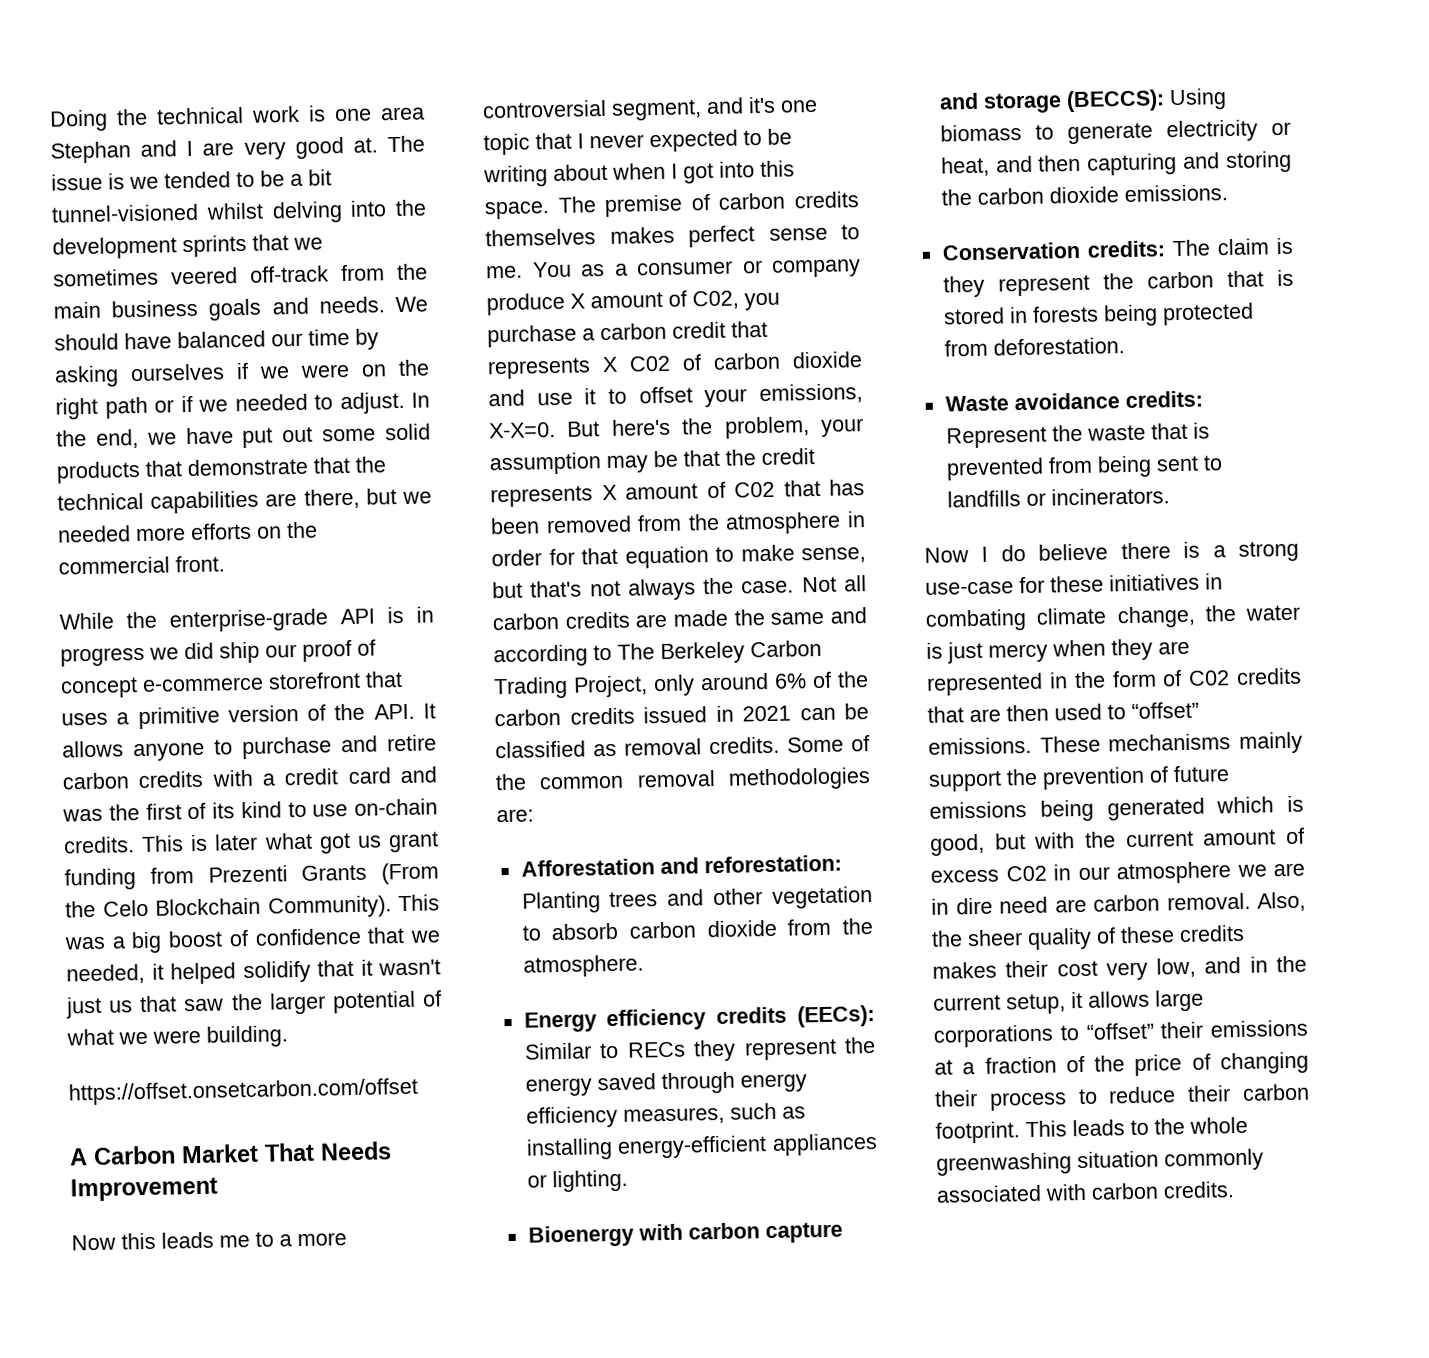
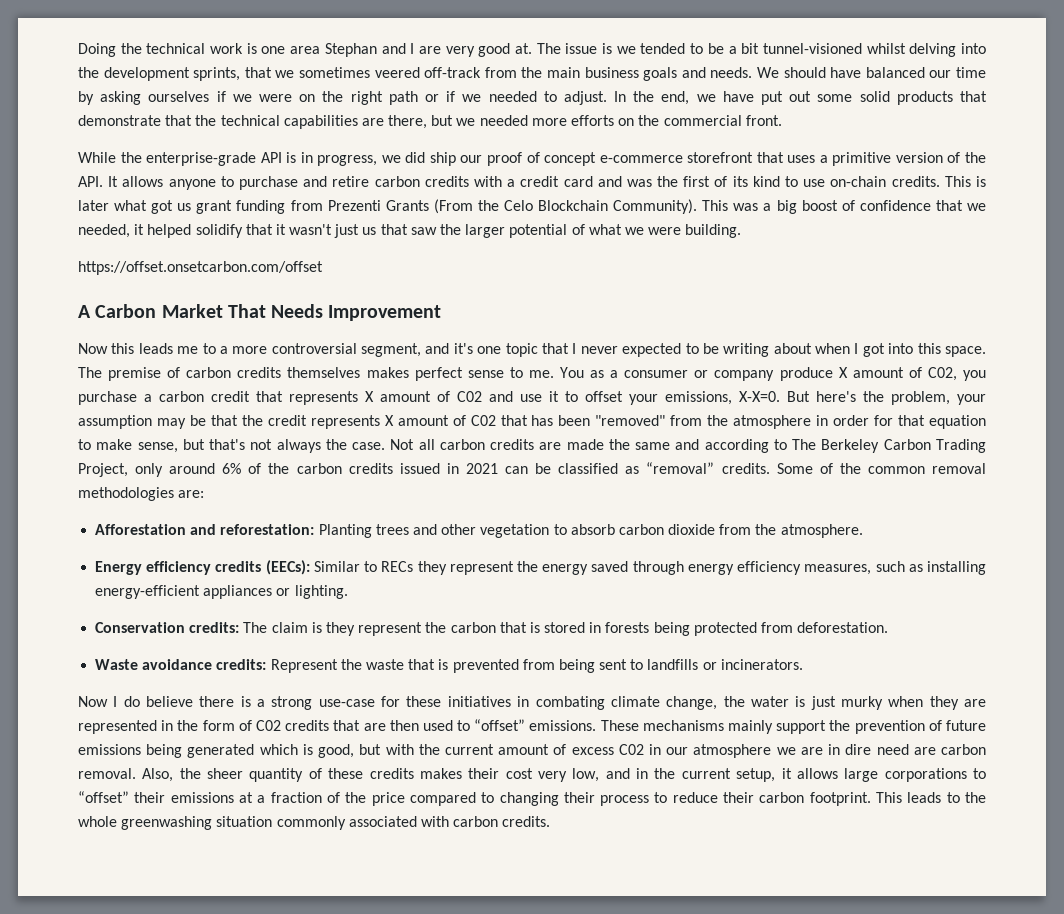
- The issue is we tended to be a bit tunnel-visioned whilst delving into the development sprints that we sometimes veered off-track from the main business goals and needs.
+ The issue is we tended to be a bit tunnel-visioned whilst delving into the development sprints, that we sometimes veered off-track from the main business goals and needs.
- While the enterprise-grade API is in progress we did ship our proof of concept e-commerce storefront that uses a primitive version of the API. It allows anyone to purchase and retire carbon credits with a credit card and was the first of its kind to use on-chain credits.
+ While the enterprise-grade API is in progress, we did ship our proof of concept e-commerce storefront that uses a primitive version of the API. It allows anyone to purchase and retire carbon credits with a credit card and was the first of its kind to use on-chain credits.
- You as a consumer or company produce X amount of C02, you purchase a carbon credit that represents X C02 of carbon dioxide and use it to offset your emissions, X-X=0.
+ You as a consumer or company produce X amount of C02, you purchase a carbon credit that represents X amount of C02 and use it to offset your emissions, X-X=0.
- But here's the problem, your assumption may be that the credit represents X amount of C02 that has been removed from the atmosphere in order for that equation to make sense, but that's not always the case.
+ But here's the problem, your assumption may be that the credit represents X amount of C02 that has been "removed" from the atmosphere in order for that equation to make sense, but that's not always the case.
- Not all carbon credits are made the same and according to The Berkeley Carbon Trading Project, only around 6% of the carbon credits issued in 2021 can be classified as removal credits.
+ Not all carbon credits are made the same and according to The Berkeley Carbon Trading Project, only around 6% of the carbon credits issued in 2021 can be classified as “removal” credits.
- Bioenergy with carbon capture and storage (BECCS): Using biomass to generate electricity or heat, and then capturing and storing the carbon dioxide emissions.
- Now I do believe there is a strong use-case for these initiatives in combating climate change, the water is just mercy when they are represented in the form of C02 credits that are then used to “offset” emissions.
+ Now I do believe there is a strong use-case for these initiatives in combating climate change, the water is just murky when they are represented in the form of C02 credits that are then used to “offset” emissions.
- Also, the sheer quality of these credits makes their cost very low, and in the current setup, it allows large corporations to “offset” their emissions at a fraction of the price of changing their process to reduce their carbon footprint.
+ Also, the sheer quantity of these credits makes their cost very low, and in the current setup, it allows large corporations to “offset” their emissions at a fraction of the price compared to changing their process to reduce their carbon footprint.

